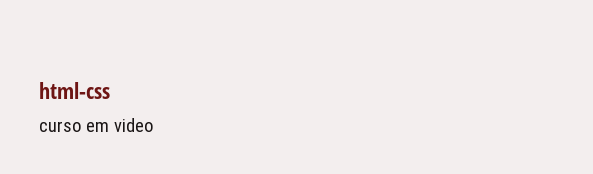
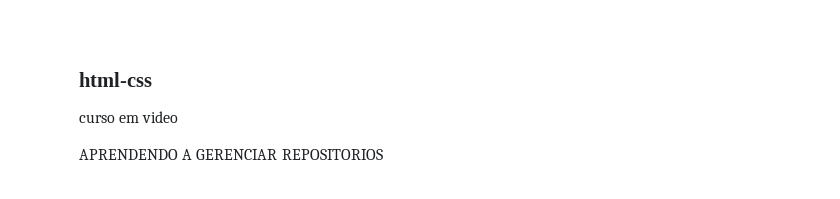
+ APRENDENDO A GERENCIAR REPOSITORIOS

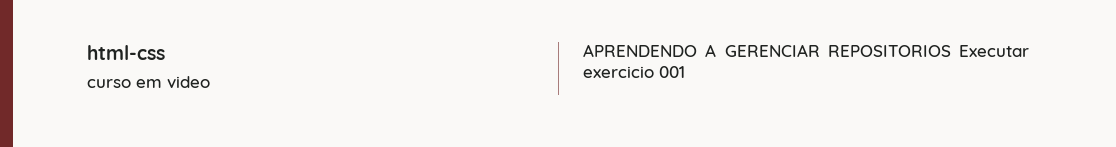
- APRENDENDO A GERENCIAR REPOSITORIOS
+ APRENDENDO A GERENCIAR REPOSITORIOS Executar exercicio 001

